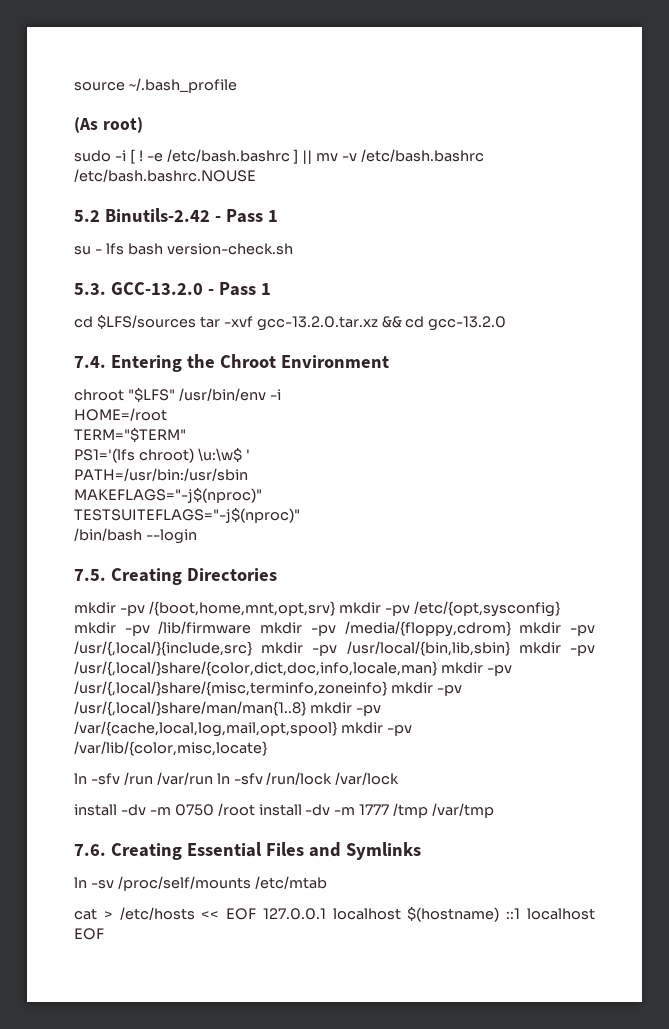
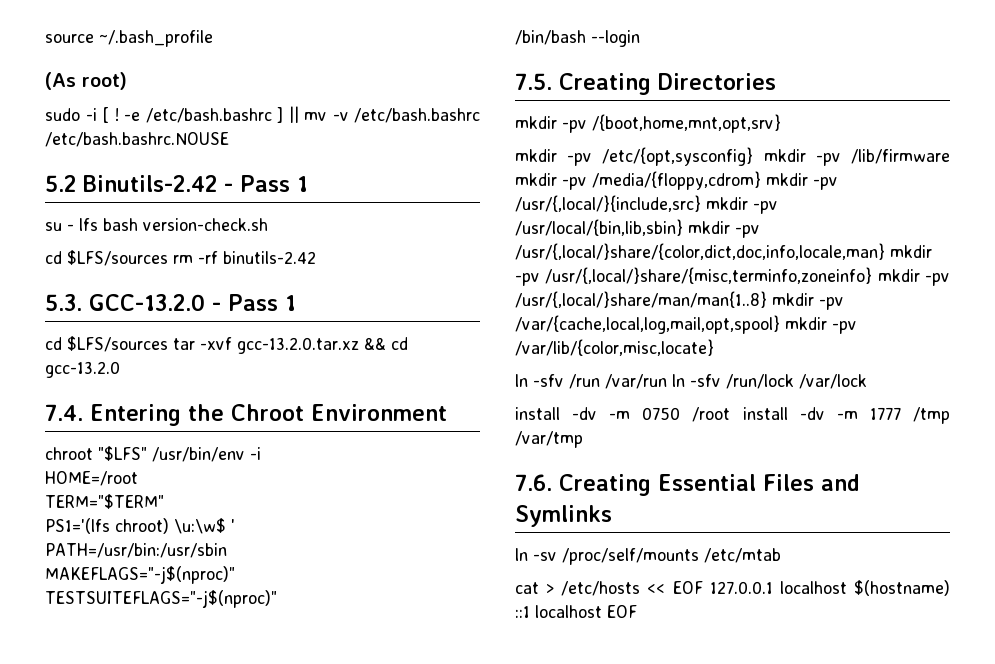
+ cd $LFS/sources rm -rf binutils-2.42
- mkdir -pv /{boot,home,mnt,opt,srv} mkdir -pv /etc/{opt,sysconfig} mkdir -pv /lib/firmware mkdir -pv /media/{floppy,cdrom} mkdir -pv /usr/{,local/}{include,src} mkdir -pv /usr/local/{bin,lib,sbin} mkdir -pv /usr/{,local/}share/{color,dict,doc,info,locale,man} mkdir -pv /usr/{,local/}share/{misc,terminfo,zoneinfo} mkdir -pv /usr/{,local/}share/man/man{1..8} mkdir -pv /var/{cache,local,log,mail,opt,spool} mkdir -pv /var/lib/{color,misc,locate}
+ mkdir -pv /{boot,home,mnt,opt,srv}
+ mkdir -pv /etc/{opt,sysconfig} mkdir -pv /lib/firmware mkdir -pv /media/{floppy,cdrom} mkdir -pv /usr/{,local/}{include,src} mkdir -pv /usr/local/{bin,lib,sbin} mkdir -pv /usr/{,local/}share/{color,dict,doc,info,locale,man} mkdir -pv /usr/{,local/}share/{misc,terminfo,zoneinfo} mkdir -pv /usr/{,local/}share/man/man{1..8} mkdir -pv /var/{cache,local,log,mail,opt,spool} mkdir -pv /var/lib/{color,misc,locate}

